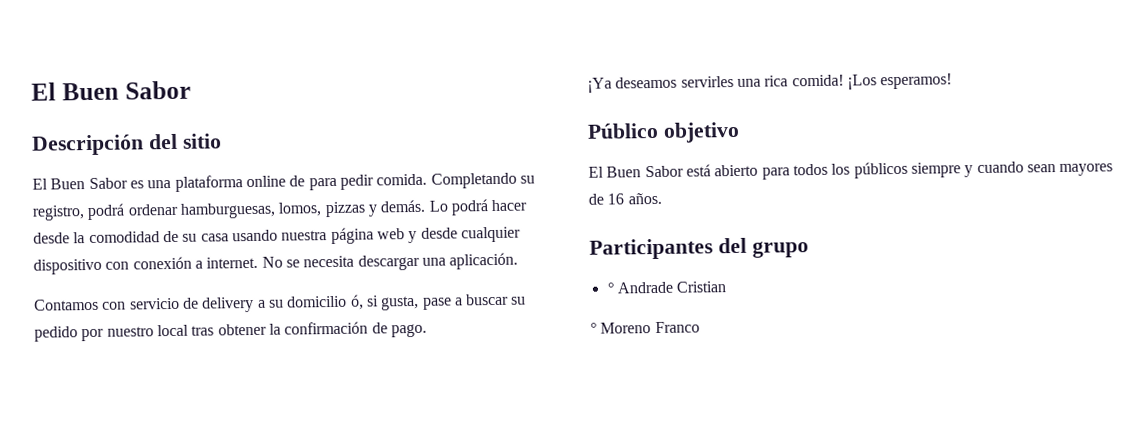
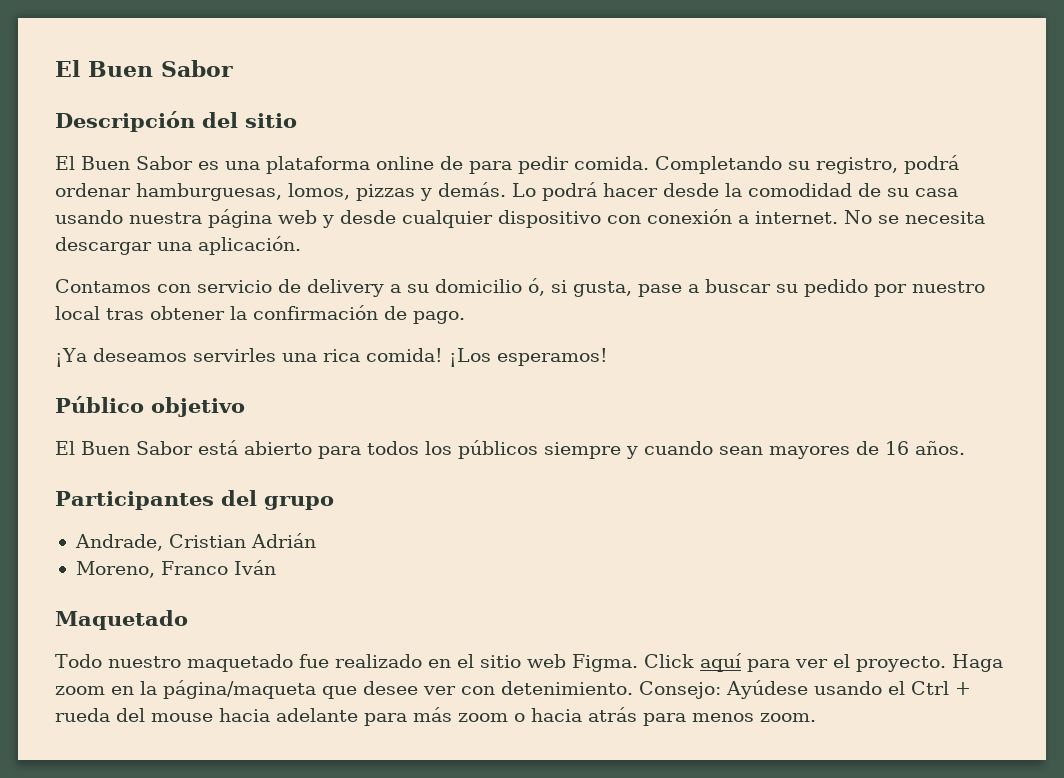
- ° Andrade Cristian
- ° Moreno Franco
+ Andrade, Cristian Adrián
+ Moreno, Franco Iván
+ Maquetado
+ Todo nuestro maquetado fue realizado en el sitio web Figma. Click aquí para ver el proyecto. Haga zoom en la página/maqueta que desee ver con detenimiento. Consejo: Ayúdese usando el Ctrl + rueda del mouse hacia adelante para más zoom o hacia atrás para menos zoom.

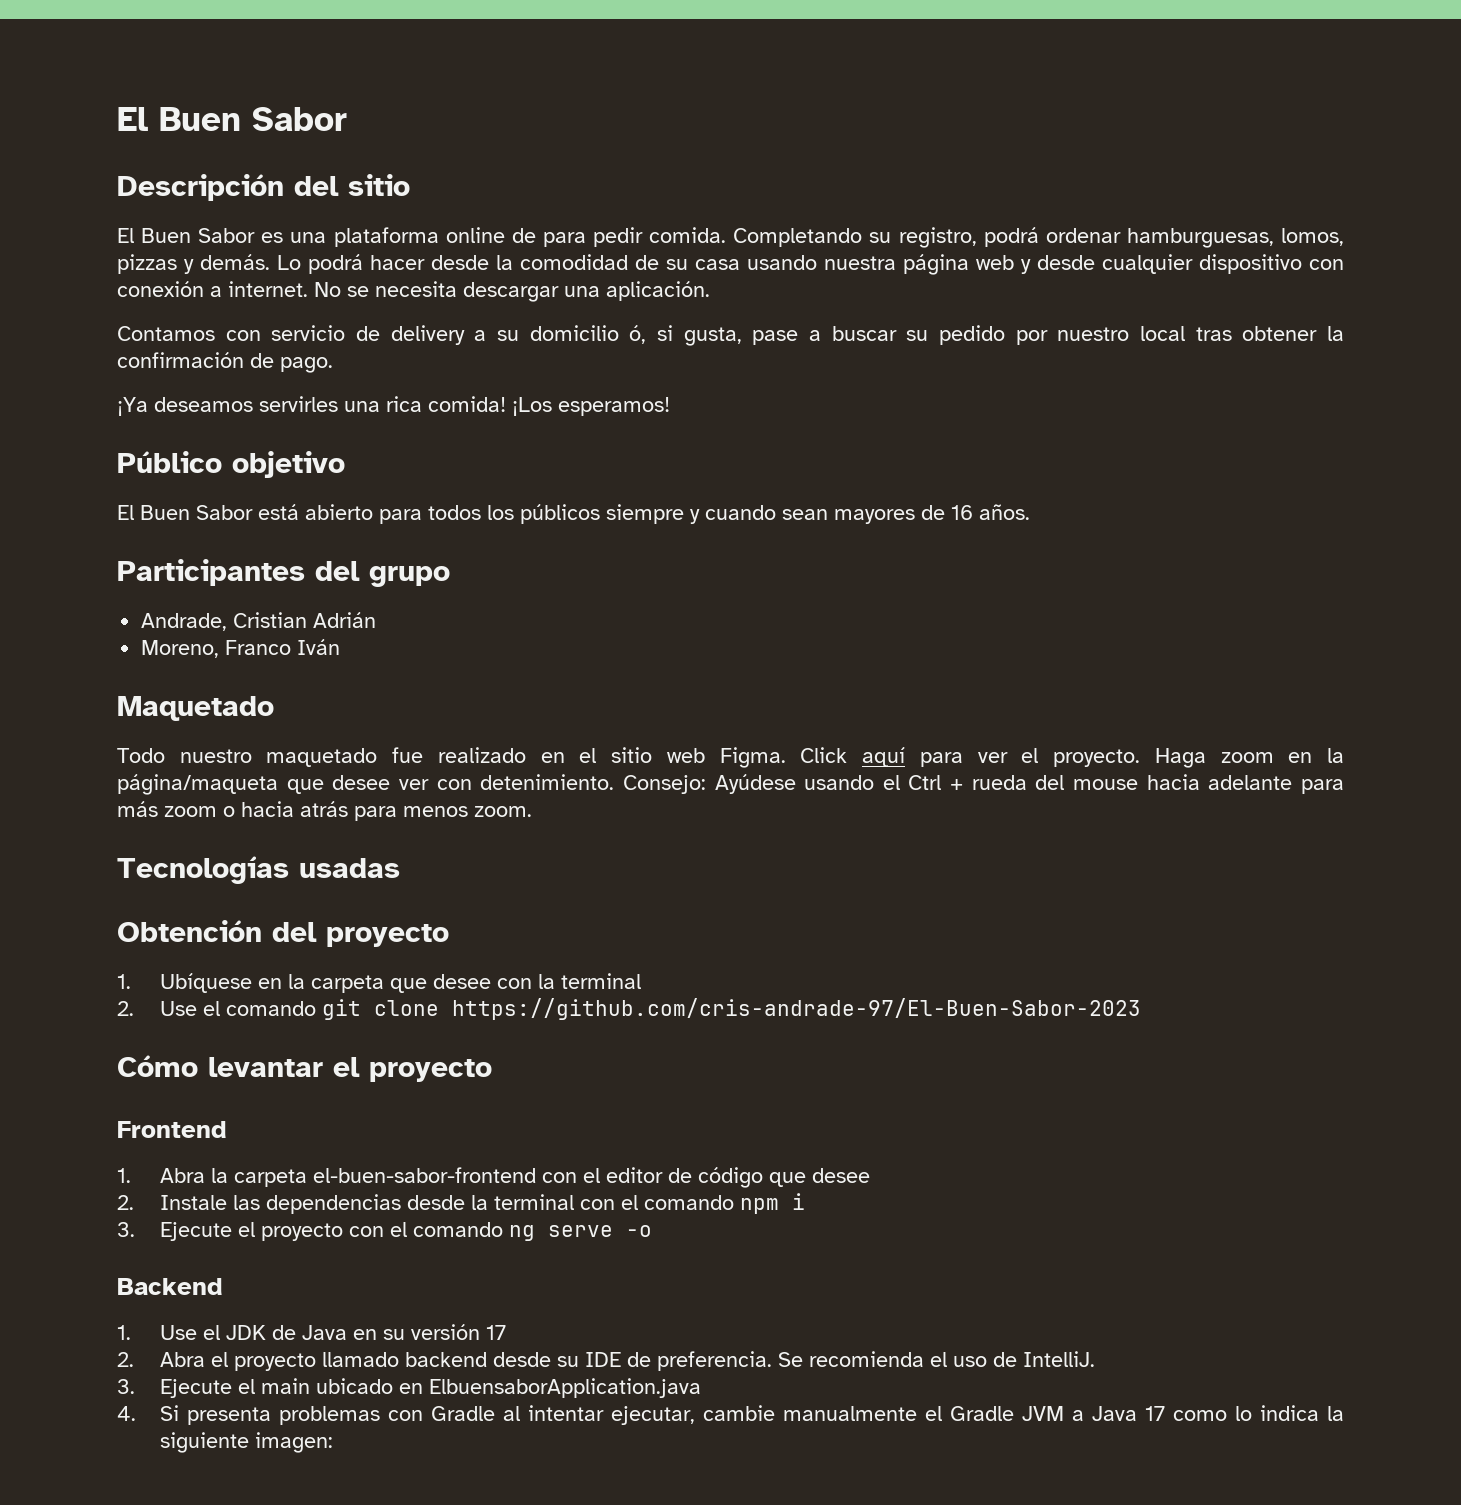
+ Tecnologías usadas
+ Obtención del proyecto
+ 1. Ubíquese en la carpeta que desee con la terminal
+ 2. Use el comando git clone https://github.com/cris-andrade-97/El-Buen-Sabor-2023
+ Cómo levantar el proyecto
+ Frontend
+ 1. Abra la carpeta el-buen-sabor-frontend con el editor de código que desee
+ 2. Instale las dependencias desde la terminal con el comando npm i
+ 3. Ejecute el proyecto con el comando ng serve -o
+ Backend
+ 1. Use el JDK de Java en su versión 17
+ 2. Abra el proyecto llamado backend desde su IDE de preferencia. Se recomienda el uso de IntelliJ.
+ 3. Ejecute el main ubicado en ElbuensaborApplication.java
+ 4. Si presenta problemas con Gradle al intentar ejecutar, cambie manualmente el Gradle JVM a Java 17 como lo indica la siguiente imagen:

